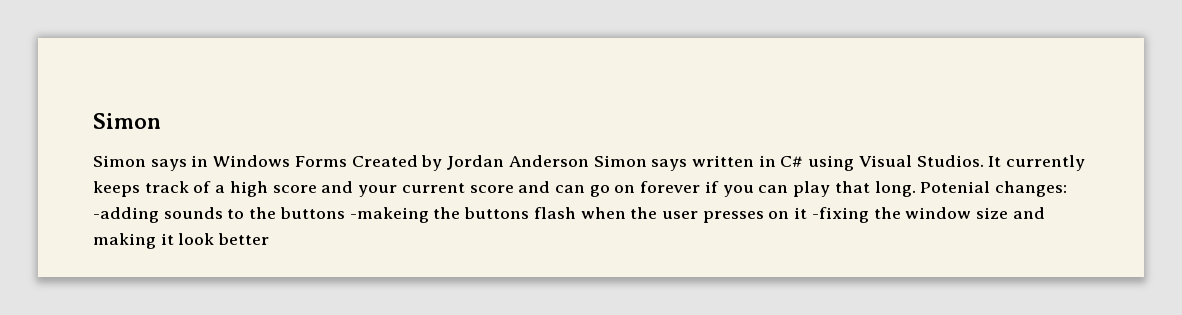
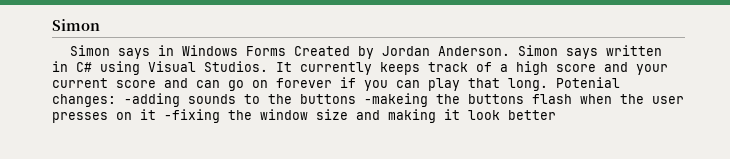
- Simon says in Windows Forms Created by Jordan Anderson Simon says written in C# using Visual Studios.
+ Simon says in Windows Forms Created by Jordan Anderson. Simon says written in C# using Visual Studios.

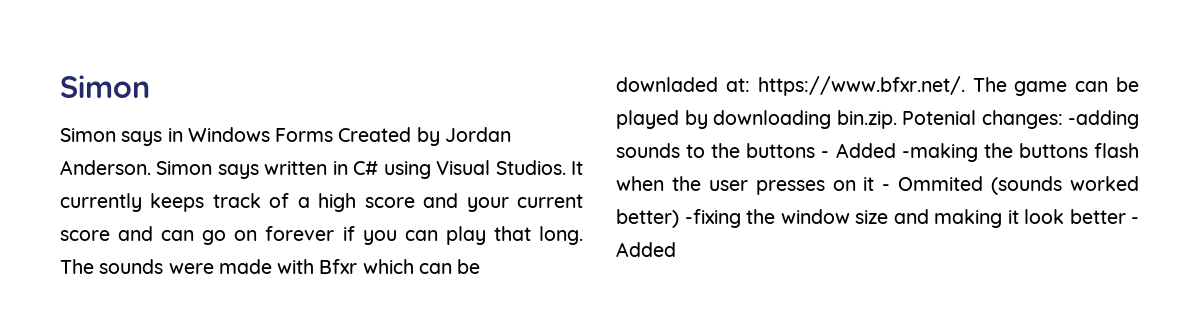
- Potenial changes: -adding sounds to the buttons -makeing the buttons flash when the user presses on it -fixing the window size and making it look better
+ The sounds were made with Bfxr which can be downladed at: https://www.bfxr.net/. The game can be played by downloading bin.zip. Potenial changes: -adding sounds to the buttons - Added -making the buttons flash when the user presses on it - Ommited (sounds worked better) -fixing the window size and making it look better - Added

